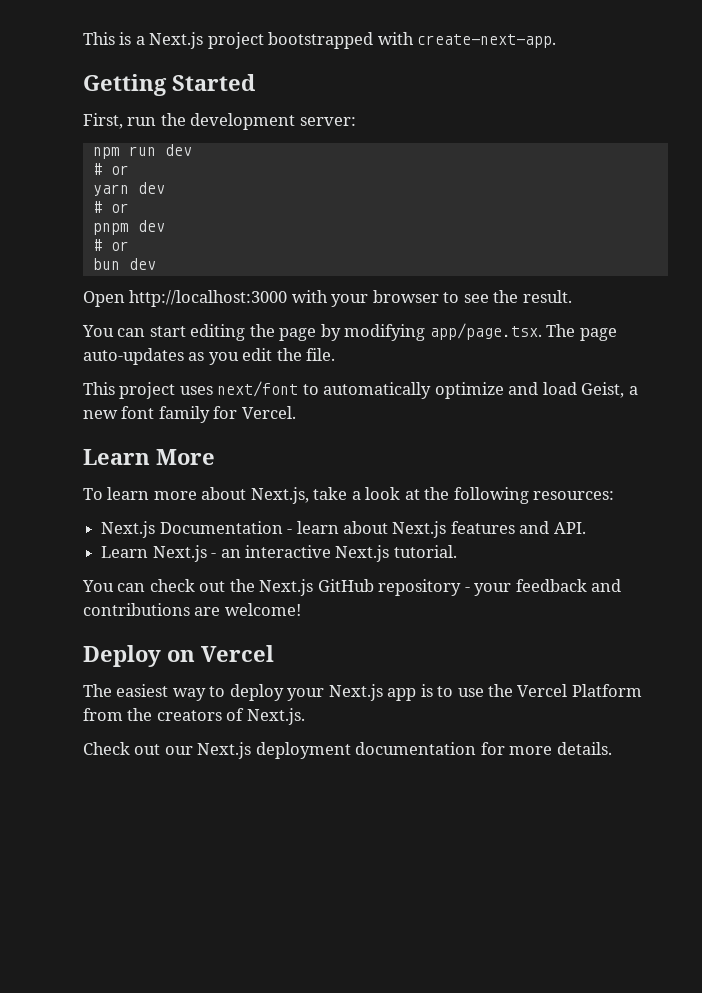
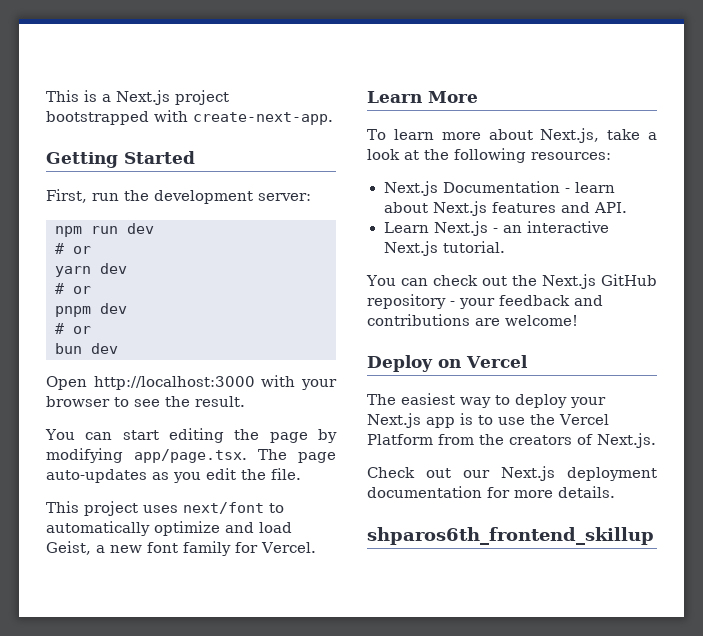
+ shparos6th_frontend_skillup

